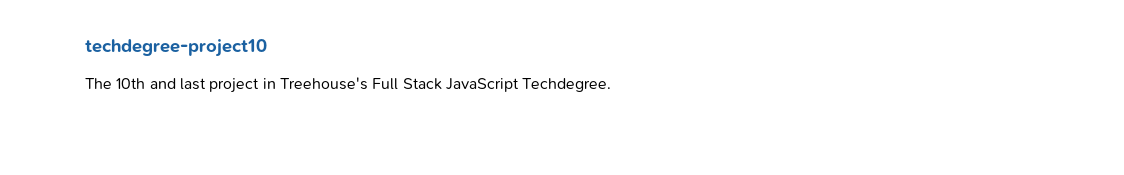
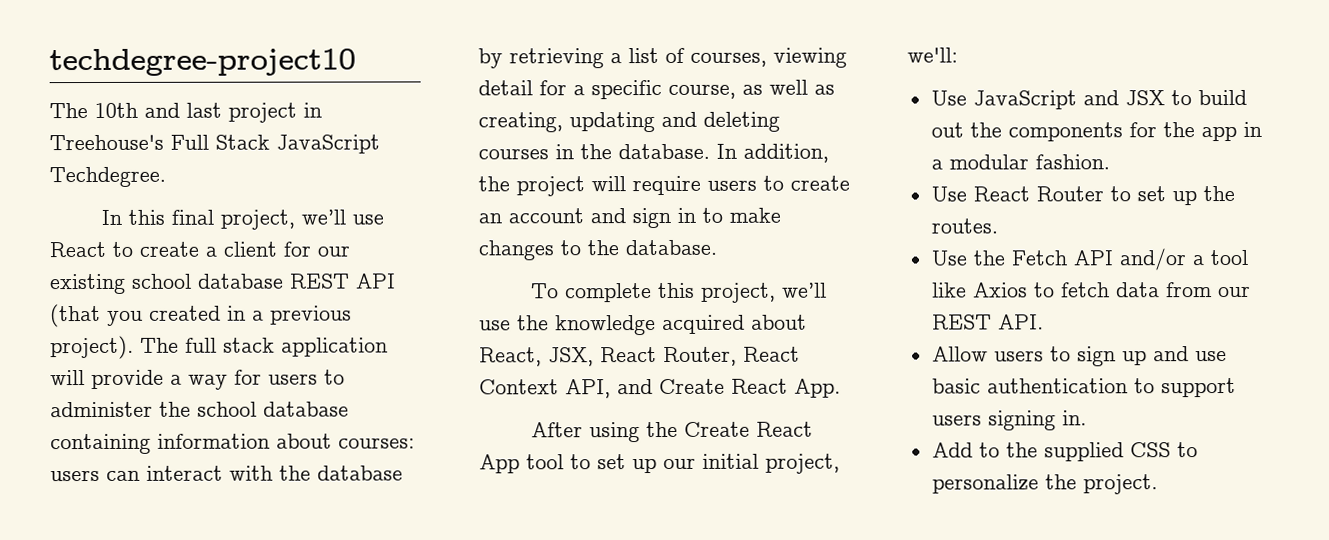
+ In this final project, we’ll use React to create a client for our existing school database REST API (that you created in a previous project). The full stack application will provide a way for users to administer the school database containing information about courses: users can interact with the database by retrieving a list of courses, viewing detail for a specific course, as well as creating, updating and deleting courses in the database. In addition, the project will require users to create an account and sign in to make changes to the database.
+ To complete this project, we’ll use the knowledge acquired about React, JSX, React Router, React Context API, and Create React App.
+ After using the Create React App tool to set up our initial project, we'll:
+ Use JavaScript and JSX to build out the components for the app in a modular fashion.
+ Use React Router to set up the routes.
+ Use the Fetch API and/or a tool like Axios to fetch data from our REST API.
+ Allow users to sign up and use basic authentication to support users signing in.
+ Add to the supplied CSS to personalize the project.

